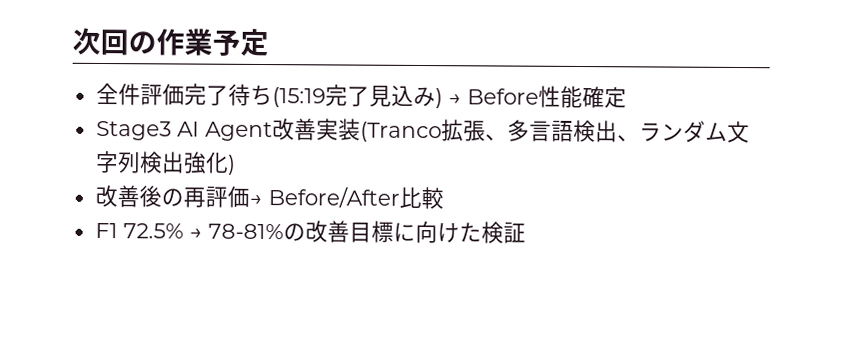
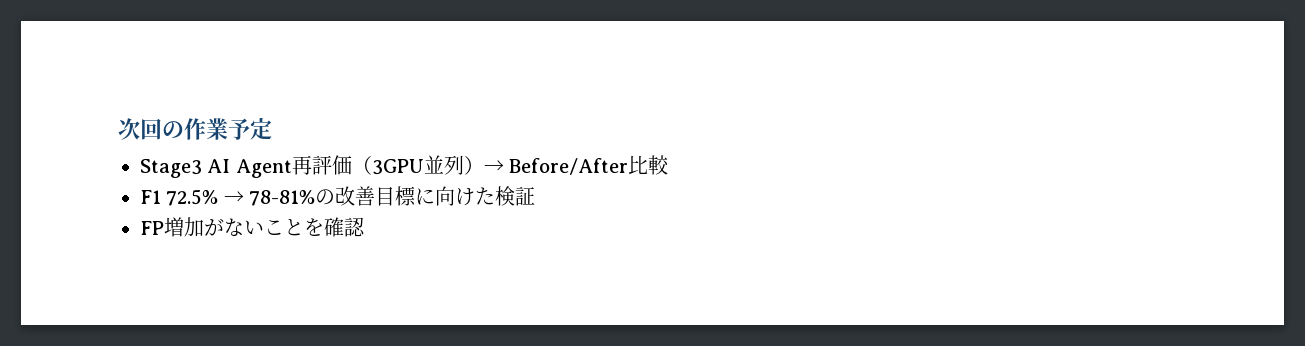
- 全件評価完了待ち(15:19完了見込み) → Before性能確定
- Stage3 AI Agent改善実装(Tranco拡張、多言語検出、ランダム文字列検出強化)
- 改善後の再評価→ Before/After比較
+ Stage3 AI Agent再評価（3GPU並列）→ Before/After比較
+ FP増加がないことを確認

